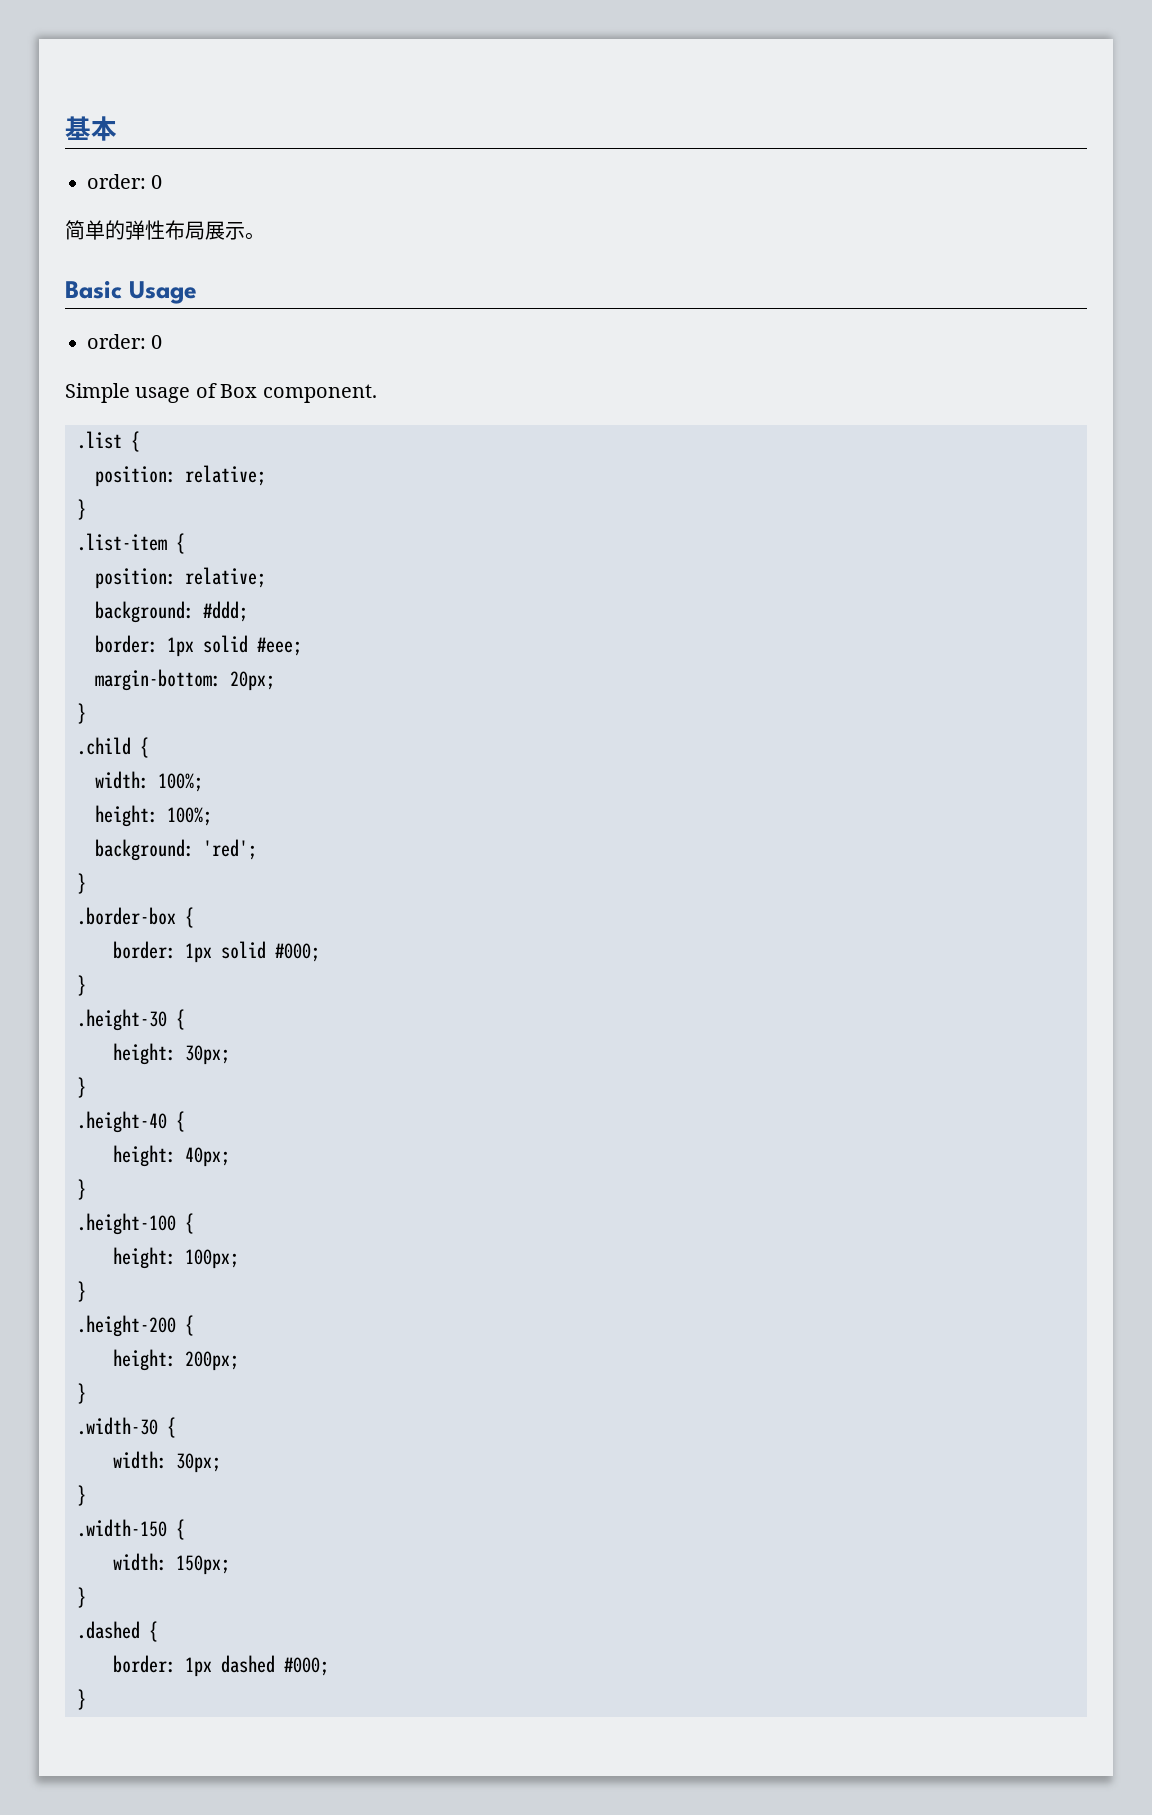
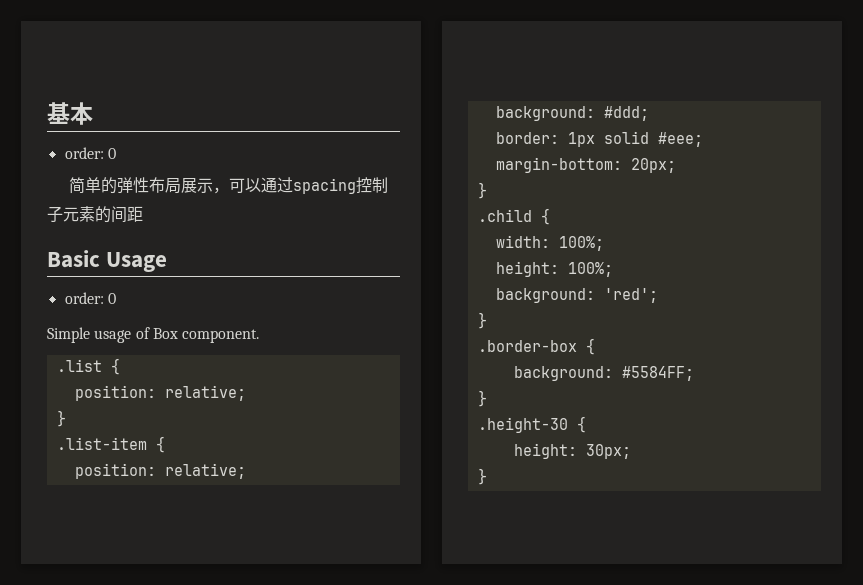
- 简单的弹性布局展示。
+ 简单的弹性布局展示，可以通过spacing控制子元素的间距
- border: 1px solid #000;
+ background: #5584FF;
- .height-40 {
- height: 40px;
- }
- .height-100 {
- height: 100px;
- }
- .height-200 {
- height: 200px;
- }
- .width-30 {
- width: 30px;
- }
- .width-150 {
- width: 150px;
- }
- .dashed {
- border: 1px dashed #000;
- }

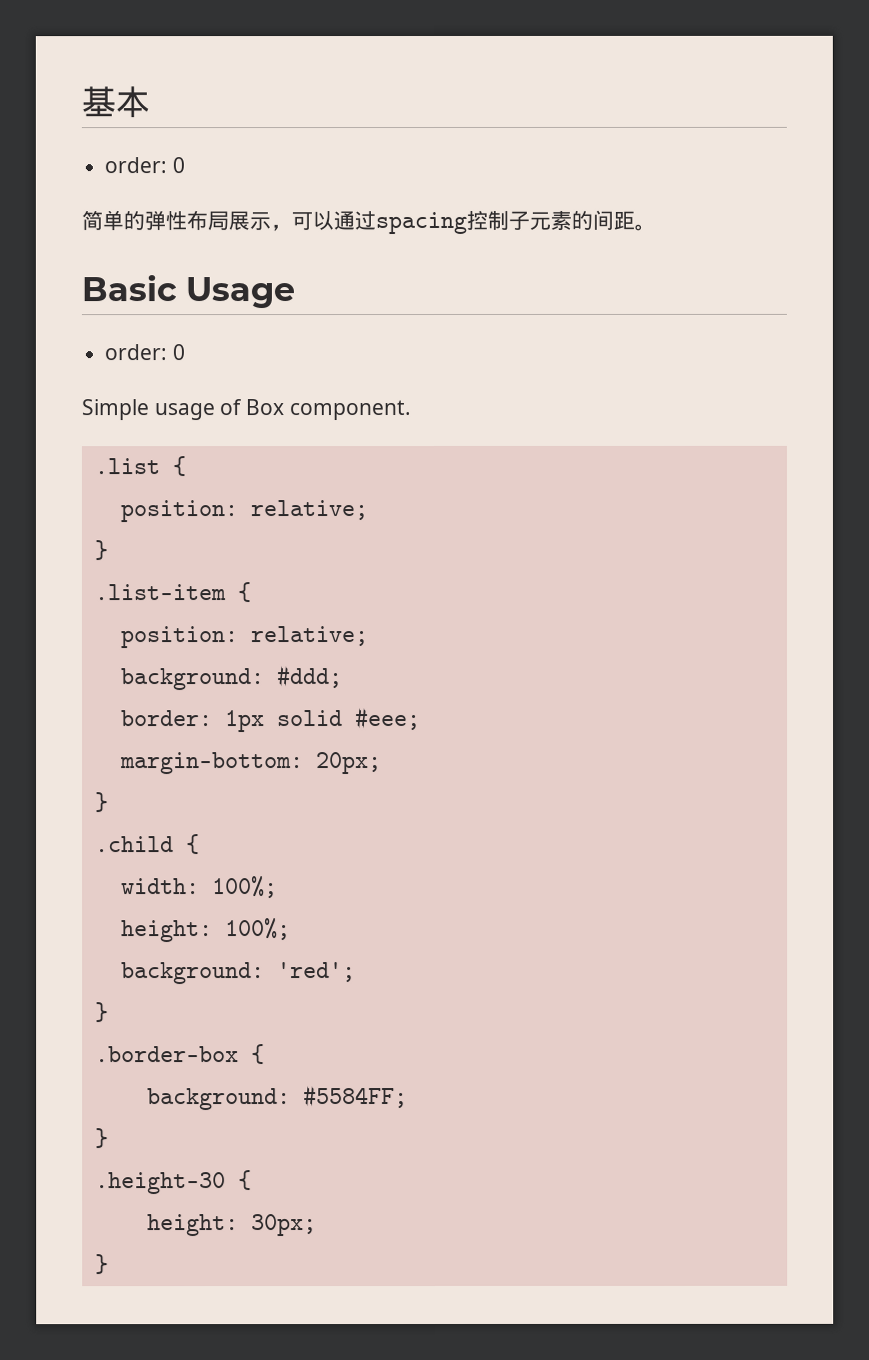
- 简单的弹性布局展示，可以通过spacing控制子元素的间距
+ 简单的弹性布局展示，可以通过spacing控制子元素的间距。

